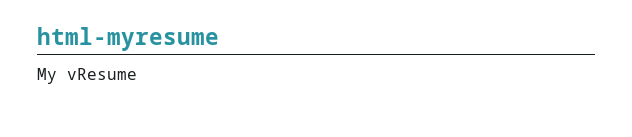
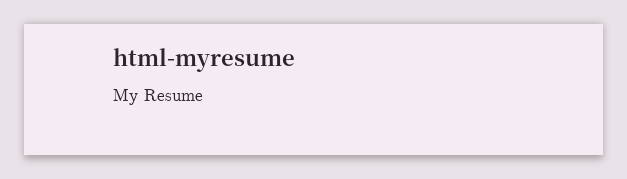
- My vResume
+ My Resume

